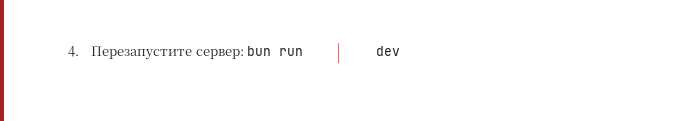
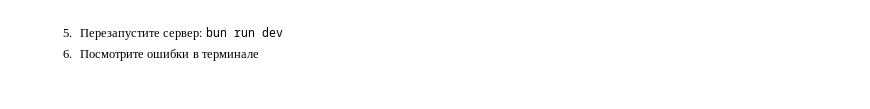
- 4. Перезапустите сервер: bun run dev
+ 5. Перезапустите сервер: bun run dev
+ 6. Посмотрите ошибки в терминале

